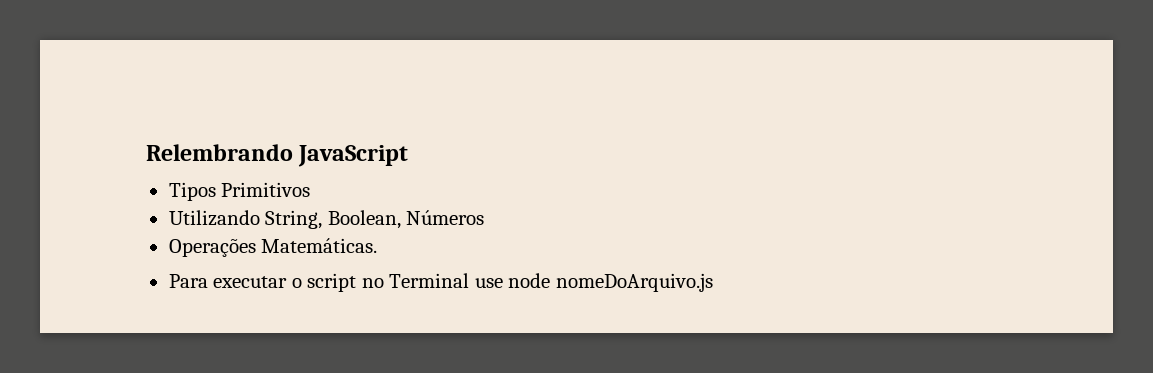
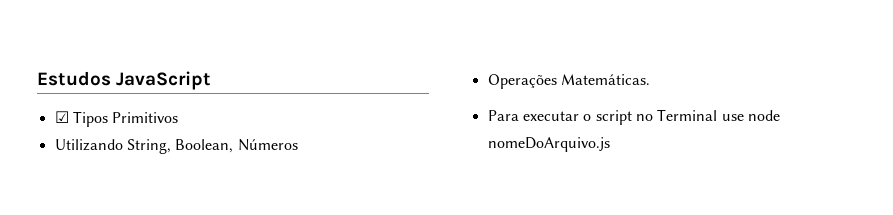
- Relembrando JavaScript
+ Estudos JavaScript
- Tipos Primitivos
+ ☑ Tipos Primitivos

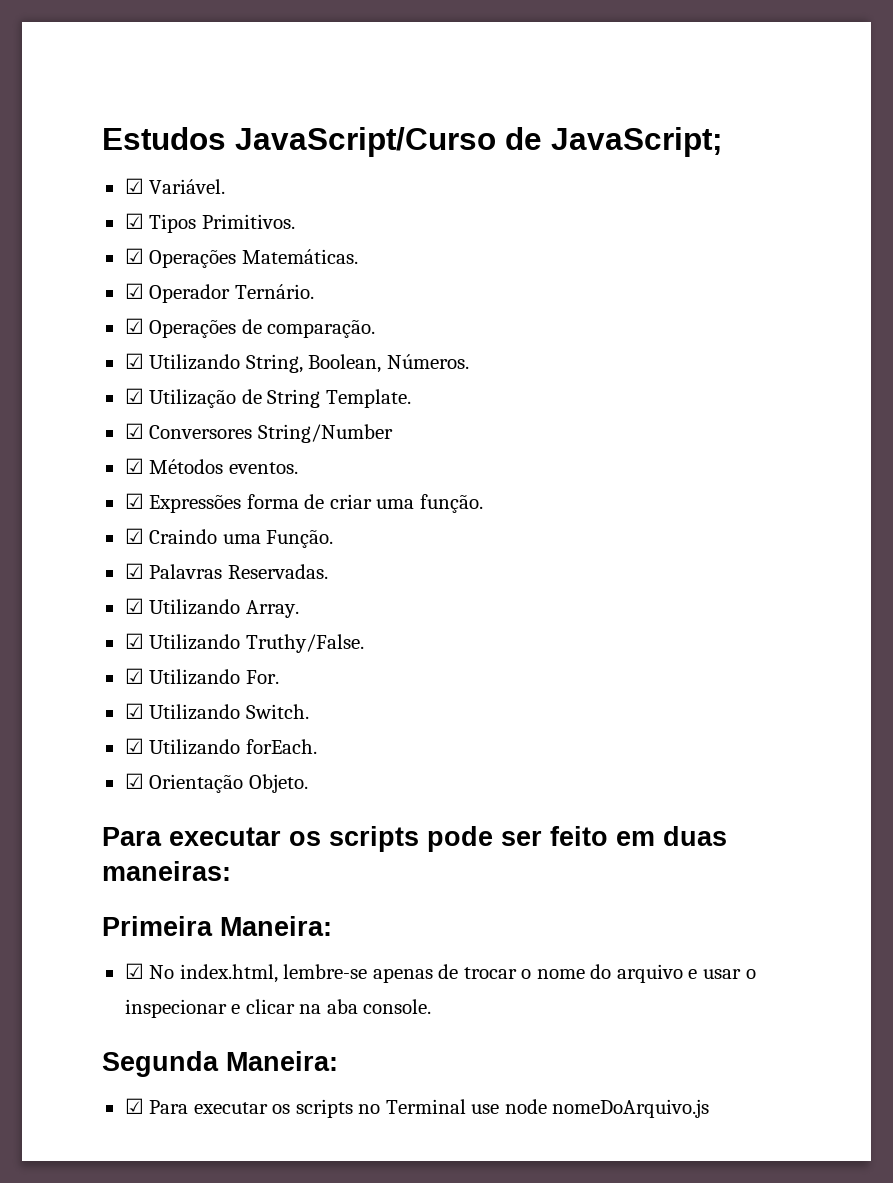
- Estudos JavaScript
- ☑ Tipos Primitivos
- Utilizando String, Boolean, Números
- Operações Matemáticas.
- Para executar o script no Terminal use node nomeDoArquivo.js
+ Estudos JavaScript/Curso de JavaScript;
+ ☑ Variável.
+ ☑ Tipos Primitivos.
+ ☑ Operações Matemáticas.
+ ☑ Operador Ternário.
+ ☑ Operações de comparação.
+ ☑ Utilizando String, Boolean, Números.
+ ☑ Utilização de String Template.
+ ☑ Conversores String/Number
+ ☑ Métodos eventos.
+ ☑ Expressões forma de criar uma função.
+ ☑ Craindo uma Função.
+ ☑ Palavras Reservadas.
+ ☑ Utilizando Array.
+ ☑ Utilizando Truthy/False.
+ ☑ Utilizando For.
+ ☑ Utilizando Switch.
+ ☑ Utilizando forEach.
+ ☑ Orientação Objeto.
+ Para executar os scripts pode ser feito em duas maneiras:
+ Primeira Maneira:
+ ☑ No index.html, lembre-se apenas de trocar o nome do arquivo e usar o inspecionar e clicar na aba console.
+ Segunda Maneira:
+ ☑ Para executar os scripts no Terminal use node nomeDoArquivo.js

